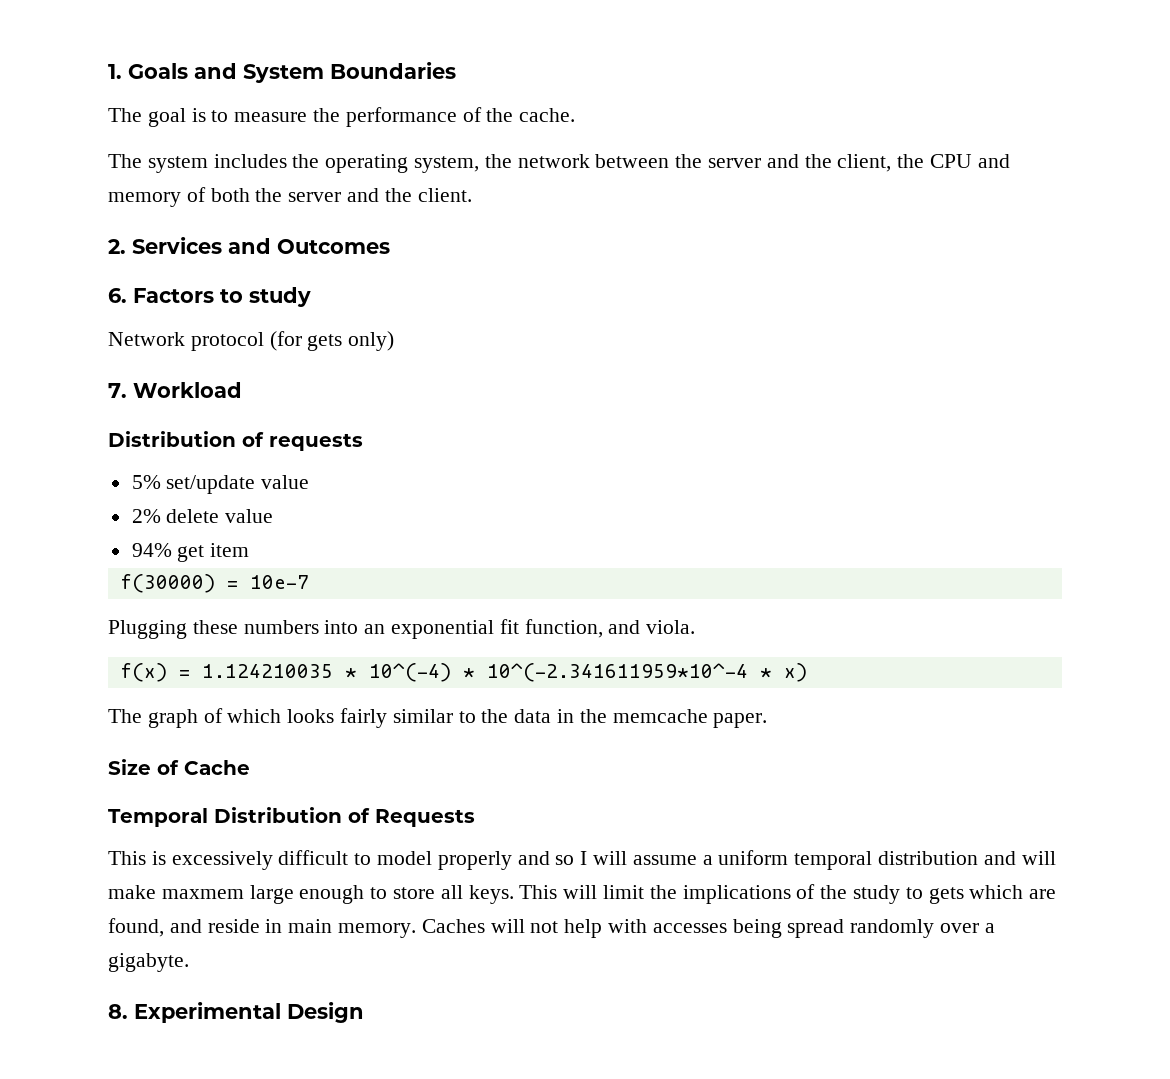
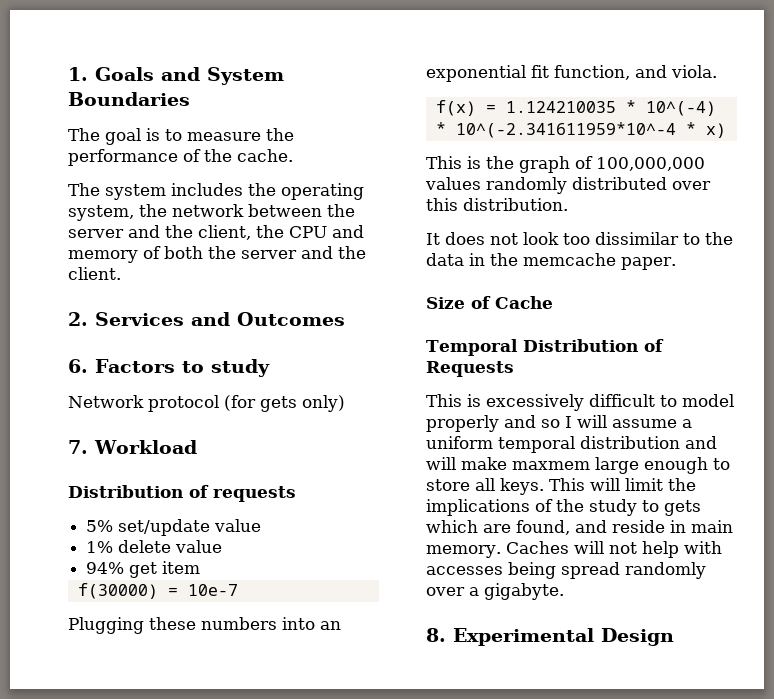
- 2% delete value
+ 1% delete value
- The graph of which looks fairly similar to the data in the memcache paper.
+ This is the graph of 100,000,000 values randomly distributed over this distribution.
+ It does not look too dissimilar to the data in the memcache paper.

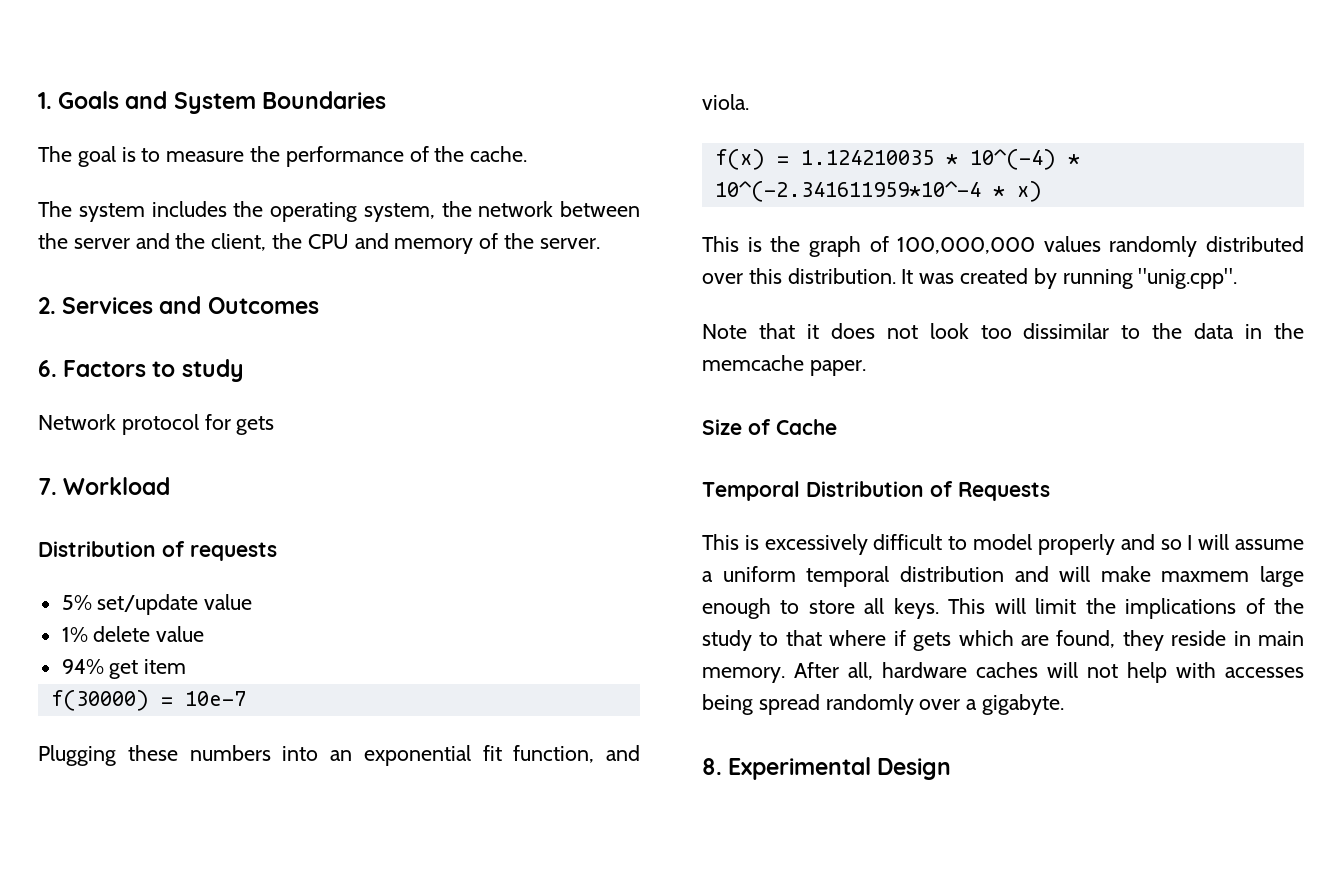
- The system includes the operating system, the network between the server and the client, the CPU and memory of both the server and the client.
+ The system includes the operating system, the network between the server and the client, the CPU and memory of the server.
- Network protocol (for gets only)
+ Network protocol for gets
- This is the graph of 100,000,000 values randomly distributed over this distribution.
- It does not look too dissimilar to the data in the memcache paper.
+ This is the graph of 100,000,000 values randomly distributed over this distribution. It was created by running "unig.cpp".
+ Note that it does not look too dissimilar to the data in the memcache paper.
- This will limit the implications of the study to gets which are found, and reside in main memory.
+ This will limit the implications of the study to that where if gets which are found, they reside in main memory.
- Caches will not help with accesses being spread randomly over a gigabyte.
+ After all, hardware caches will not help with accesses being spread randomly over a gigabyte.

